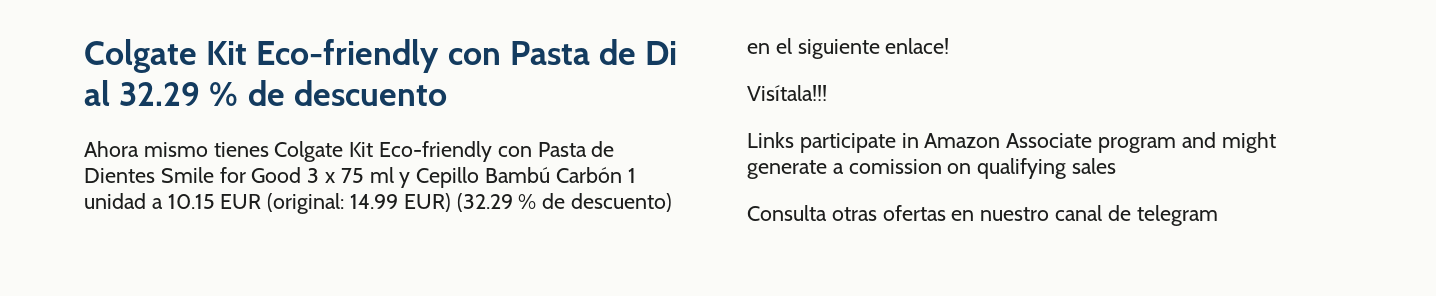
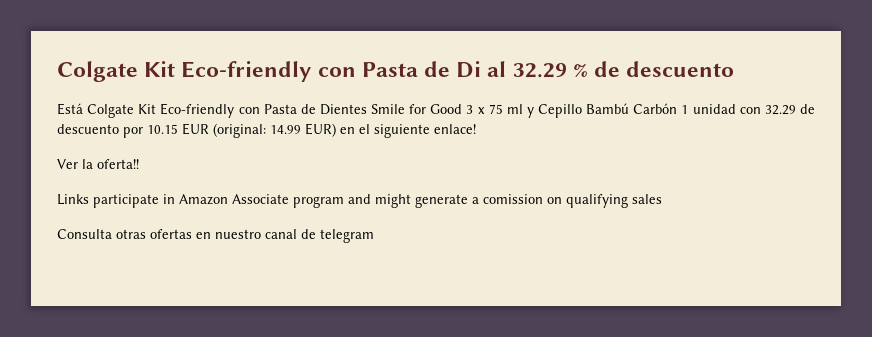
- Ahora mismo tienes Colgate Kit Eco-friendly con Pasta de Dientes Smile for Good 3 x 75 ml y Cepillo Bambú Carbón 1 unidad a 10.15 EUR (original: 14.99 EUR) (32.29 % de descuento) en el siguiente enlace!
+ Está Colgate Kit Eco-friendly con Pasta de Dientes Smile for Good 3 x 75 ml y Cepillo Bambú Carbón 1 unidad con 32.29 de descuento por 10.15 EUR (original: 14.99 EUR) en el siguiente enlace!
- Visítala!!!
+ Ver la oferta!!

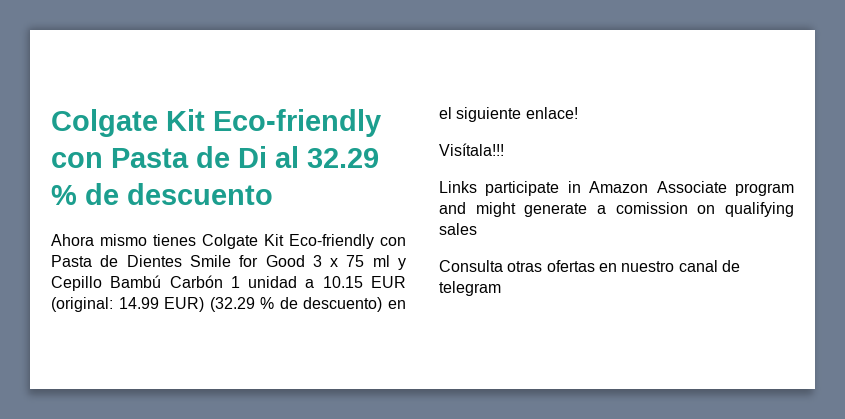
- Está Colgate Kit Eco-friendly con Pasta de Dientes Smile for Good 3 x 75 ml y Cepillo Bambú Carbón 1 unidad con 32.29 de descuento por 10.15 EUR (original: 14.99 EUR) en el siguiente enlace!
+ Ahora mismo tienes Colgate Kit Eco-friendly con Pasta de Dientes Smile for Good 3 x 75 ml y Cepillo Bambú Carbón 1 unidad a 10.15 EUR (original: 14.99 EUR) (32.29 % de descuento) en el siguiente enlace!
- Ver la oferta!!
+ Visítala!!!

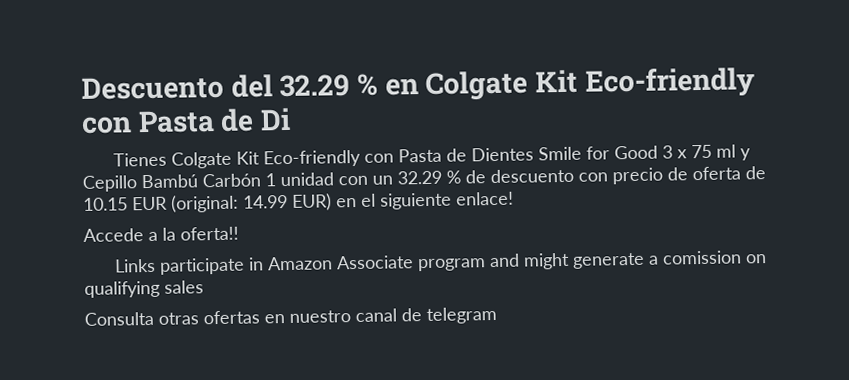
- Colgate Kit Eco-friendly con Pasta de Di al 32.29 % de descuento
- Ahora mismo tienes Colgate Kit Eco-friendly con Pasta de Dientes Smile for Good 3 x 75 ml y Cepillo Bambú Carbón 1 unidad a 10.15 EUR (original: 14.99 EUR) (32.29 % de descuento) en el siguiente enlace!
+ Descuento del 32.29 % en Colgate Kit Eco-friendly con Pasta de Di
+ Tienes Colgate Kit Eco-friendly con Pasta de Dientes Smile for Good 3 x 75 ml y Cepillo Bambú Carbón 1 unidad con un 32.29 % de descuento con precio de oferta de 10.15 EUR (original: 14.99 EUR) en el siguiente enlace!
- Visítala!!!
+ Accede a la oferta!!

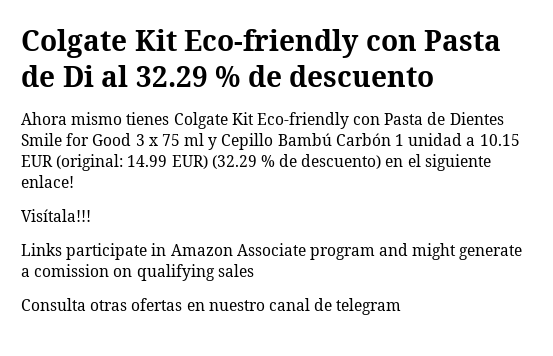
- Descuento del 32.29 % en Colgate Kit Eco-friendly con Pasta de Di
- Tienes Colgate Kit Eco-friendly con Pasta de Dientes Smile for Good 3 x 75 ml y Cepillo Bambú Carbón 1 unidad con un 32.29 % de descuento con precio de oferta de 10.15 EUR (original: 14.99 EUR) en el siguiente enlace!
+ Colgate Kit Eco-friendly con Pasta de Di al 32.29 % de descuento
+ Ahora mismo tienes Colgate Kit Eco-friendly con Pasta de Dientes Smile for Good 3 x 75 ml y Cepillo Bambú Carbón 1 unidad a 10.15 EUR (original: 14.99 EUR) (32.29 % de descuento) en el siguiente enlace!
- Accede a la oferta!!
+ Visítala!!!

